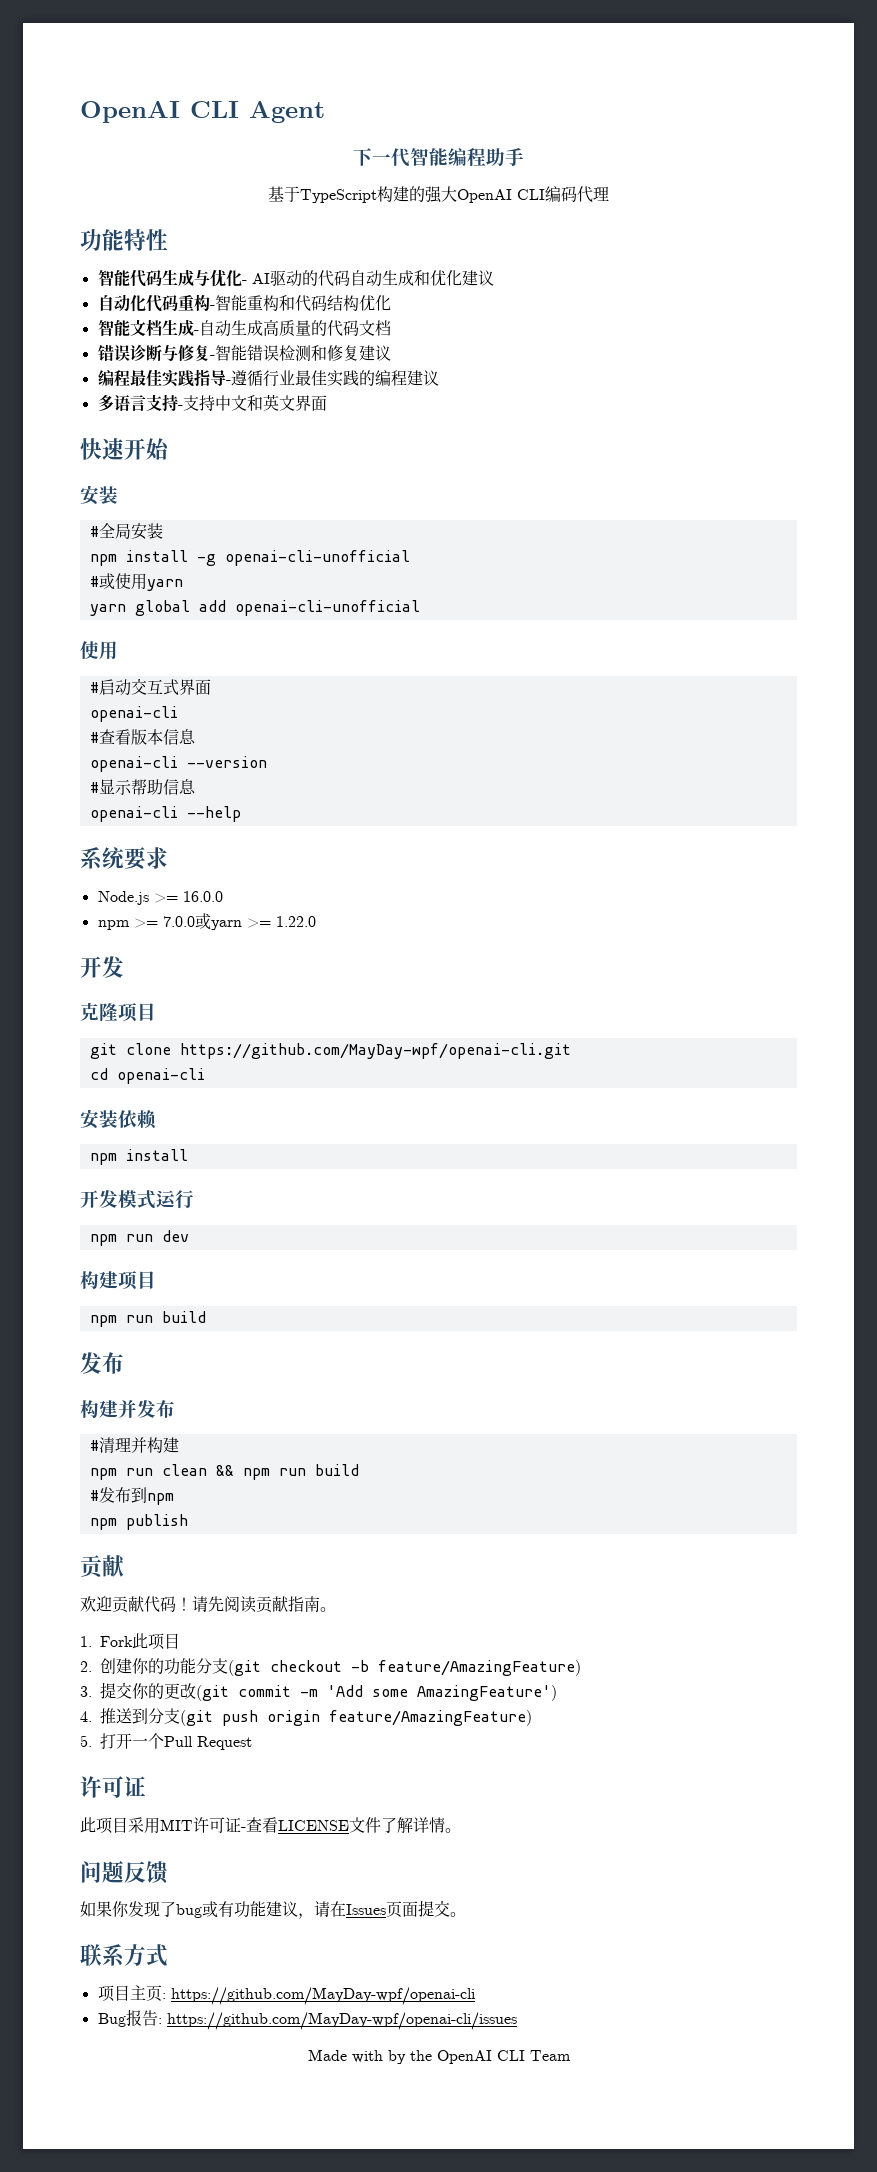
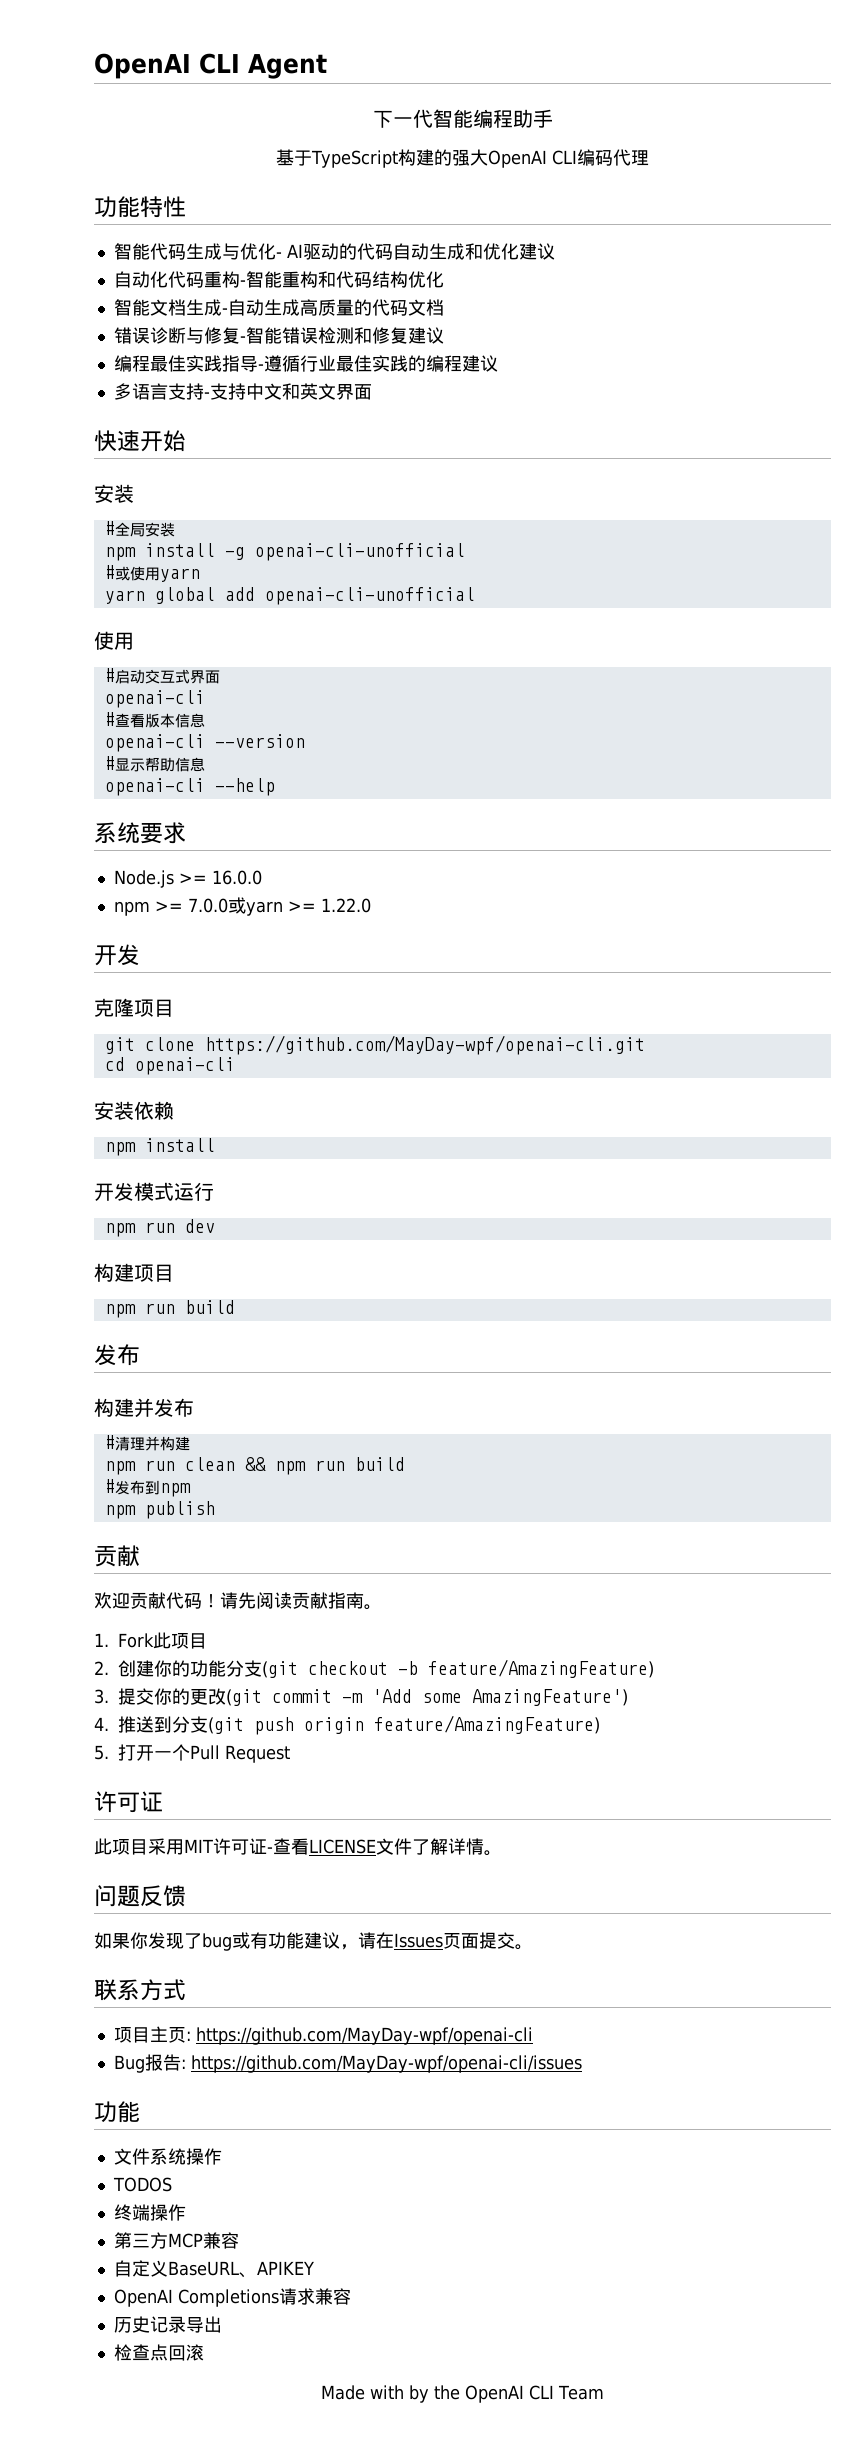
  Bug报告: https://github.com/MayDay-wpf/openai-cli/issues
+ 功能
+ 文件系统操作
+ TODOS
+ 终端操作
+ 第三方MCP兼容
+ 自定义BaseURL、APIKEY
+ OpenAI Completions请求兼容
+ 历史记录导出
+ 检查点回滚

